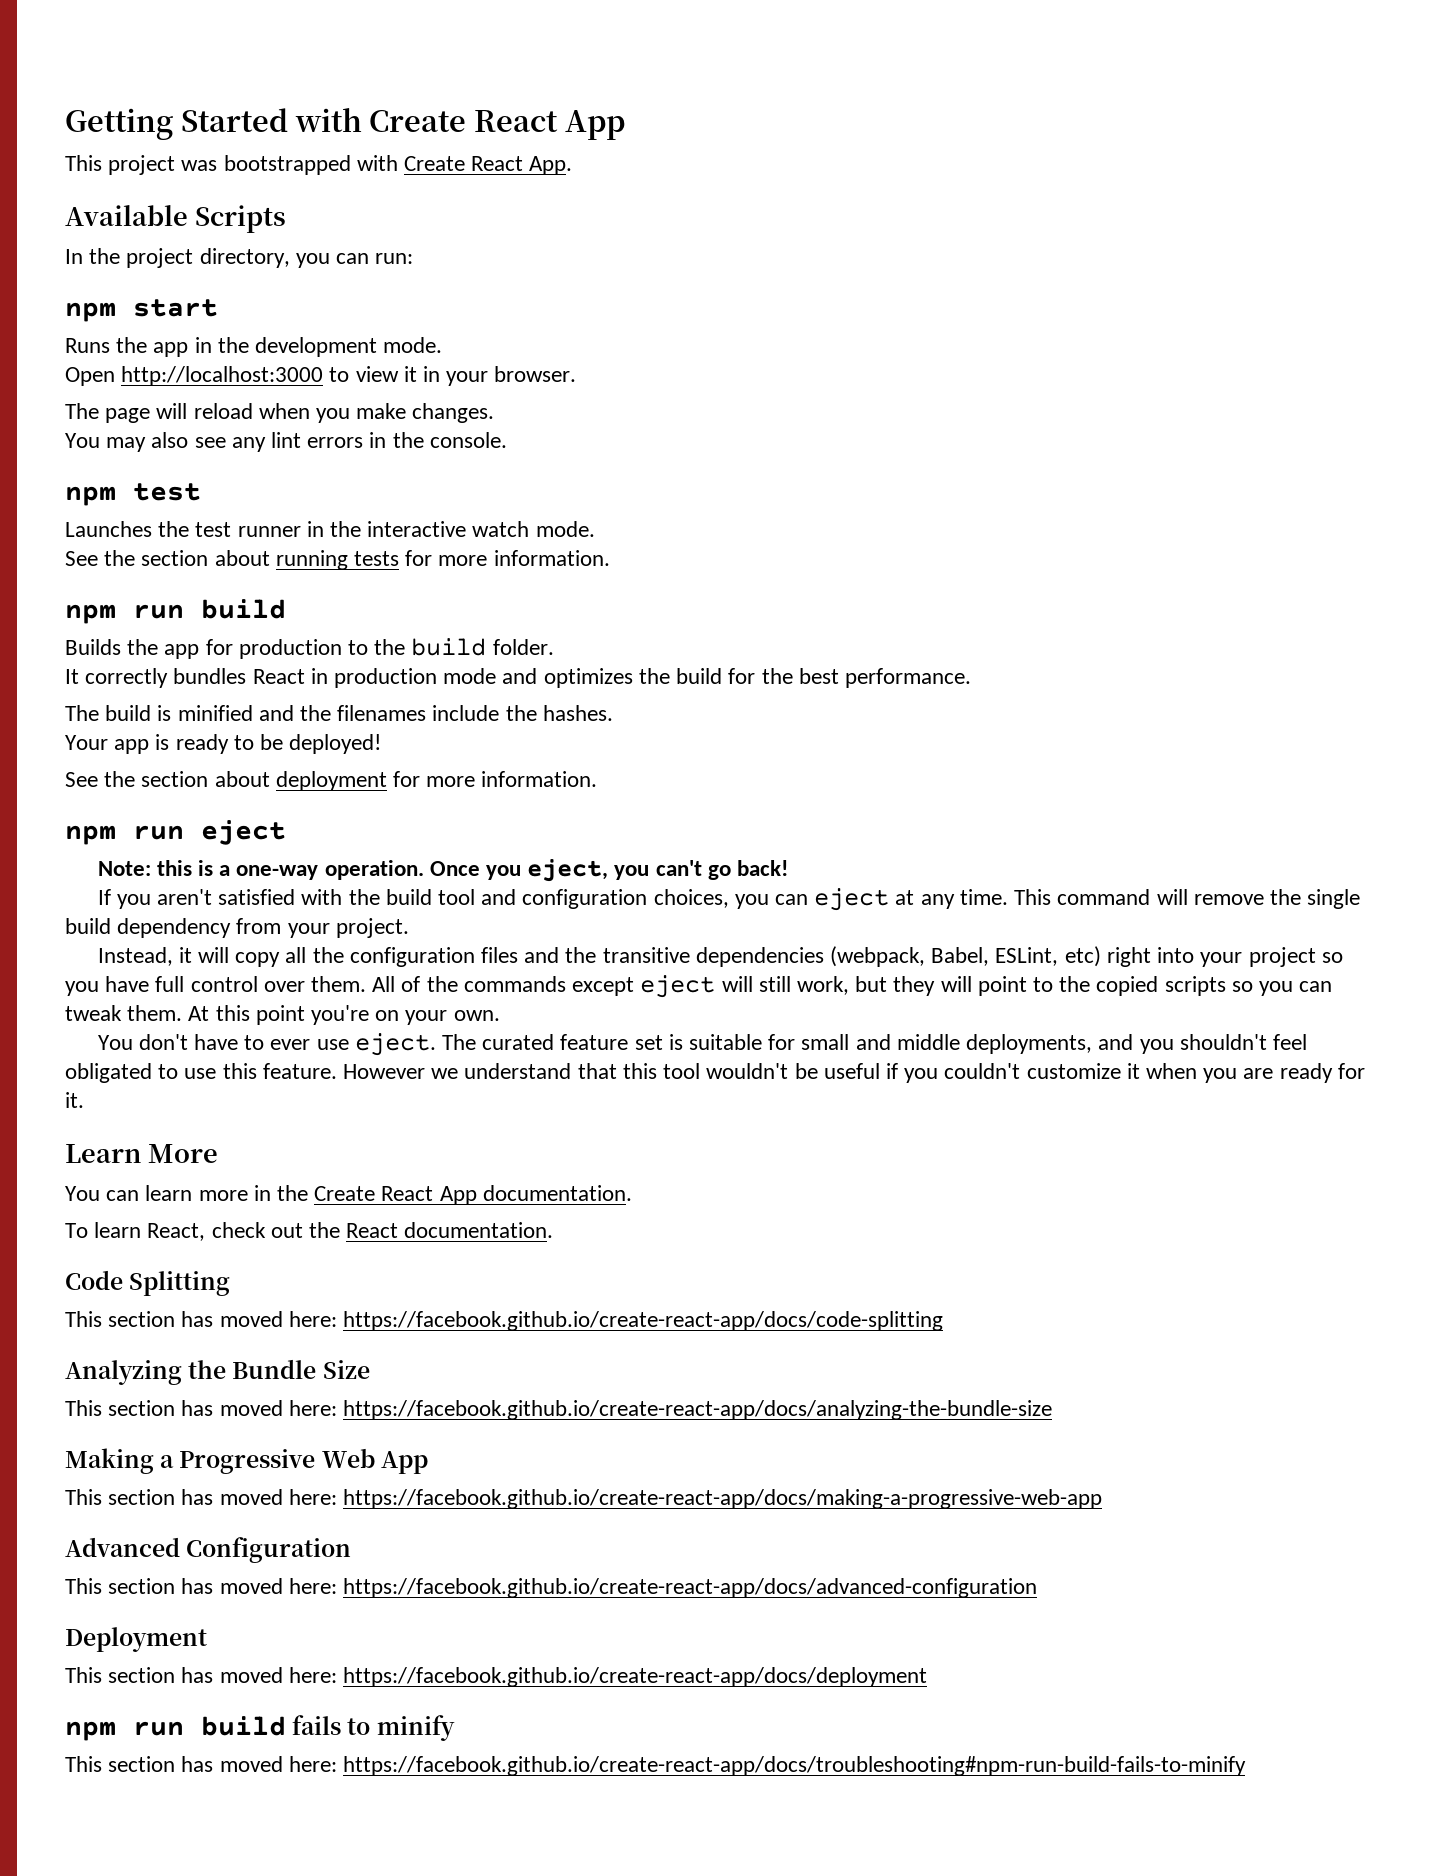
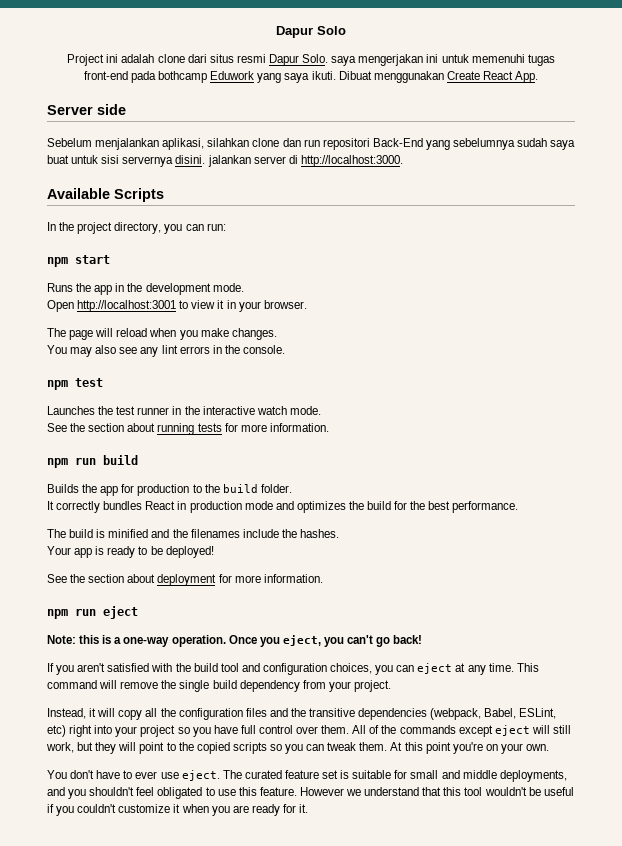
- Getting Started with Create React App
- This project was bootstrapped with Create React App.
+ Dapur Solo
+ Project ini adalah clone dari situs resmi Dapur Solo. saya mengerjakan ini untuk memenuhi tugas front-end pada bothcamp Eduwork yang saya ikuti. Dibuat menggunakan Create React App.
+ Server side
+ Sebelum menjalankan aplikasi, silahkan clone dan run repositori Back-End yang sebelumnya sudah saya buat untuk sisi servernya disini. jalankan server di http://localhost:3000.
- Open http://localhost:3000 to view it in your browser.
+ Open http://localhost:3001 to view it in your browser.
- Learn More
- You can learn more in the Create React App documentation.
- To learn React, check out the React documentation.
- Code Splitting
- This section has moved here: https://facebook.github.io/create-react-app/docs/code-splitting
- Analyzing the Bundle Size
- This section has moved here: https://facebook.github.io/create-react-app/docs/analyzing-the-bundle-size
- Making a Progressive Web App
- This section has moved here: https://facebook.github.io/create-react-app/docs/making-a-progressive-web-app
- Advanced Configuration
- This section has moved here: https://facebook.github.io/create-react-app/docs/advanced-configuration
- Deployment
- This section has moved here: https://facebook.github.io/create-react-app/docs/deployment
- npm run build fails to minify
- This section has moved here: https://facebook.github.io/create-react-app/docs/troubleshooting#npm-run-build-fails-to-minify

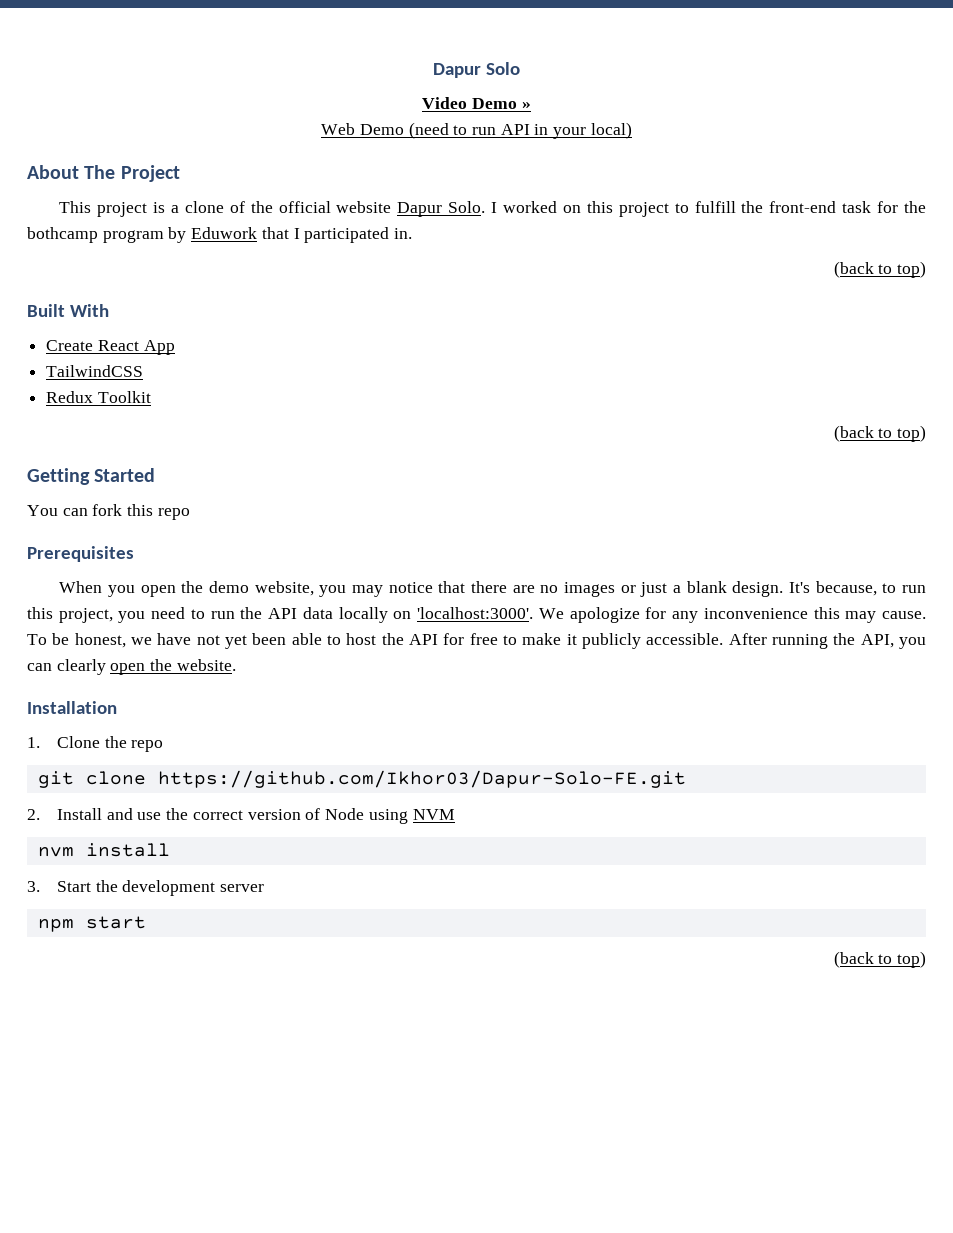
- Project ini adalah clone dari situs resmi Dapur Solo. saya mengerjakan ini untuk memenuhi tugas front-end pada bothcamp Eduwork yang saya ikuti. Dibuat menggunakan Create React App.
- Server side
- Sebelum menjalankan aplikasi, silahkan clone dan run repositori Back-End yang sebelumnya sudah saya buat untuk sisi servernya disini. jalankan server di http://localhost:3000.
- Available Scripts
- In the project directory, you can run:
+ Video Demo »
+ Web Demo (need to run API in your local)
+ About The Project
+ This project is a clone of the official website Dapur Solo. I worked on this project to fulfill the front-end task for the bothcamp program by Eduwork that I participated in.
+ (back to top)
+ Built With
+ Create React App
+ TailwindCSS
+ Redux Toolkit
+ (back to top)
+ Getting Started
+ You can fork this repo
+ Prerequisites
+ When you open the demo website, you may notice that there are no images or just a blank design. It's because, to run this project, you need to run the API data locally on 'localhost:3000'. We apologize for any inconvenience this may cause. To be honest, we have not yet been able to host the API for free to make it publicly accessible. After running the API, you can clearly open the website.
+ Installation
+ 1. Clone the repo
+ git clone https://github.com/Ikhor03/Dapur-Solo-FE.git
+ 2. Install and use the correct version of Node using NVM
+ nvm install
+ 3. Start the development server
  npm start
- Runs the app in the development mode.
- Open http://localhost:3001 to view it in your browser.
- The page will reload when you make changes.
- You may also see any lint errors in the console.
- npm test
- Launches the test runner in the interactive watch mode.
- See the section about running tests for more information.
- npm run build
- Builds the app for production to the build folder.
- It correctly bundles React in production mode and optimizes the build for the best performance.
- The build is minified and the filenames include the hashes.
- Your app is ready to be deployed!
- See the section about deployment for more information.
- npm run eject
- Note: this is a one-way operation. Once you eject, you can't go back!
- If you aren't satisfied with the build tool and configuration choices, you can eject at any time. This command will remove the single build dependency from your project.
- Instead, it will copy all the configuration files and the transitive dependencies (webpack, Babel, ESLint, etc) right into your project so you have full control over them. All of the commands except eject will still work, but they will point to the copied scripts so you can tweak them. At this point you're on your own.
- You don't have to ever use eject. The curated feature set is suitable for small and middle deployments, and you shouldn't feel obligated to use this feature. However we understand that this tool wouldn't be useful if you couldn't customize it when you are ready for it.
+ (back to top)

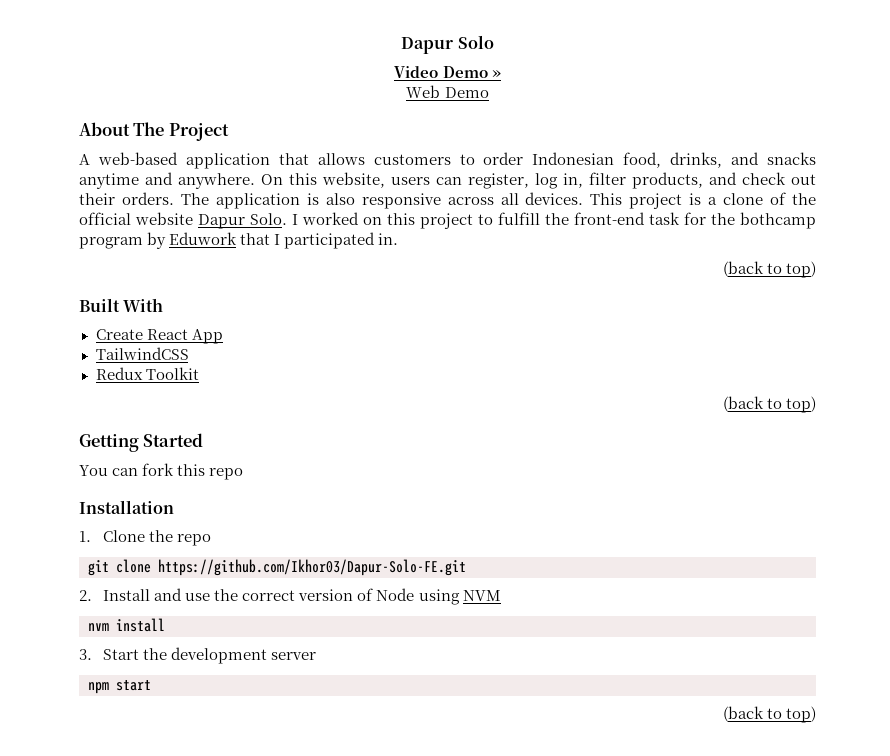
- Web Demo (need to run API in your local)
+ Web Demo
  About The Project
- This project is a clone of the official website Dapur Solo.
+ A web-based application that allows customers to order Indonesian food, drinks, and snacks anytime and anywhere. On this website, users can register, log in, filter products, and check out their orders. The application is also responsive across all devices. This project is a clone of the official website Dapur Solo.
- Prerequisites
- When you open the demo website, you may notice that there are no images or just a blank design. It's because, to run this project, you need to run the API data locally on 'localhost:3000'. We apologize for any inconvenience this may cause. To be honest, we have not yet been able to host the API for free to make it publicly accessible. After running the API, you can clearly open the website.

